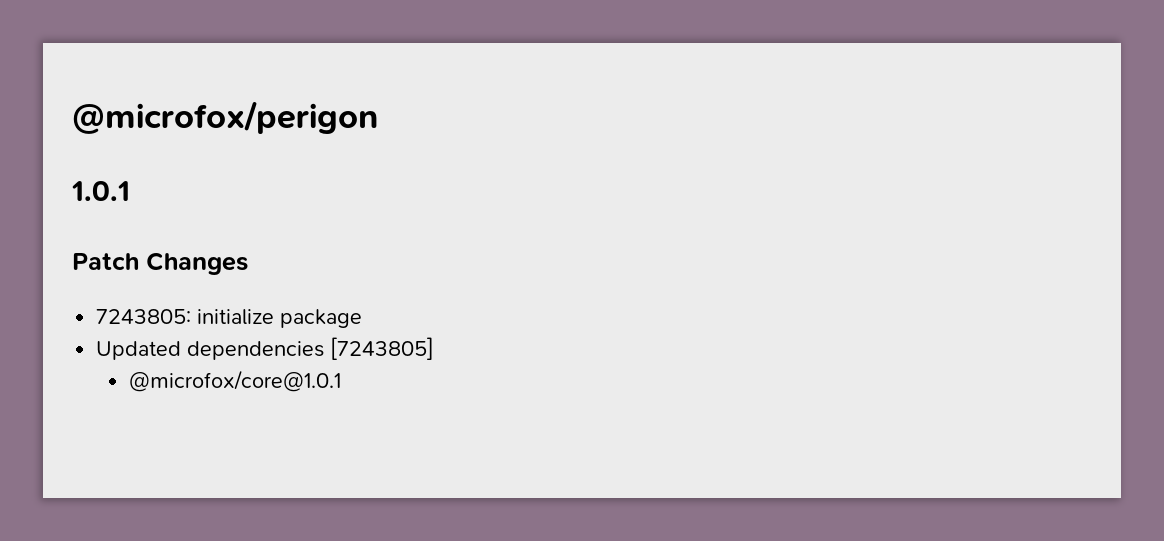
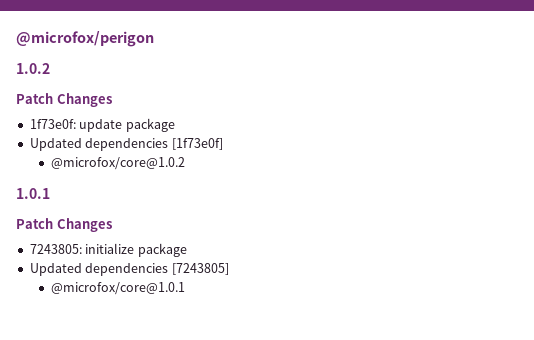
+ 1.0.2
+ Patch Changes
+ 1f73e0f: update package
+ Updated dependencies [1f73e0f]
+ @microfox/core@1.0.2

